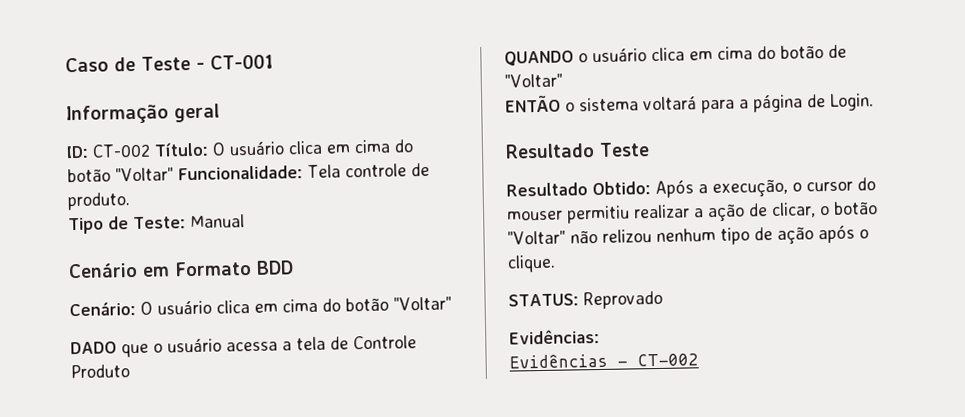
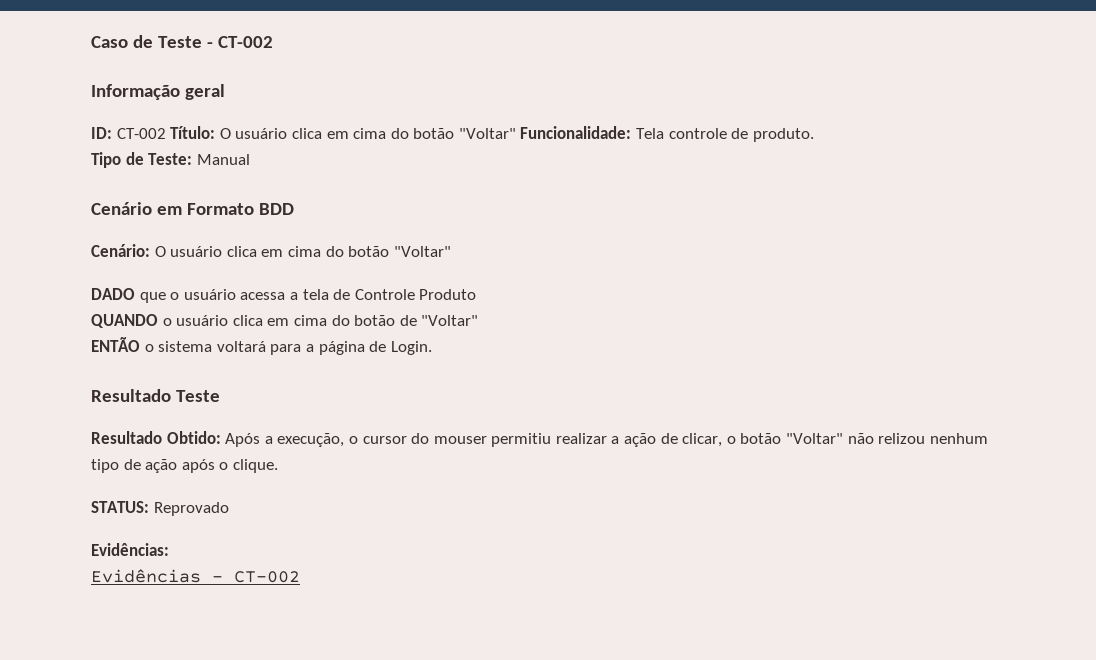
- Caso de Teste - CT-001
+ Caso de Teste - CT-002

